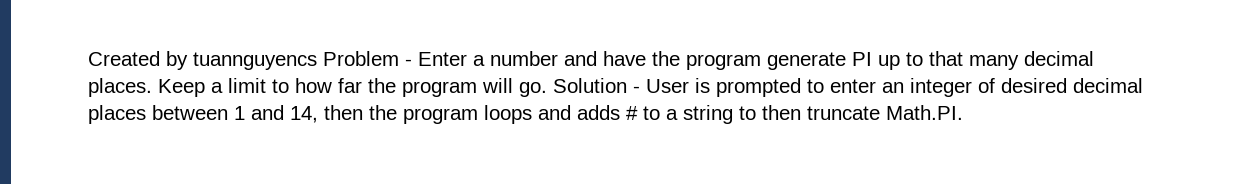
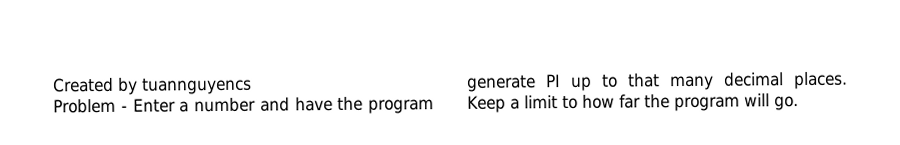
- Created by tuannguyencs Problem - Enter a number and have the program generate PI up to that many decimal places.
+ Created by tuannguyencs
+ Problem - Enter a number and have the program generate PI up to that many decimal places.
- Solution - User is prompted to enter an integer of desired decimal places between 1 and 14, then the program loops and adds # to a string to then truncate Math.PI.

